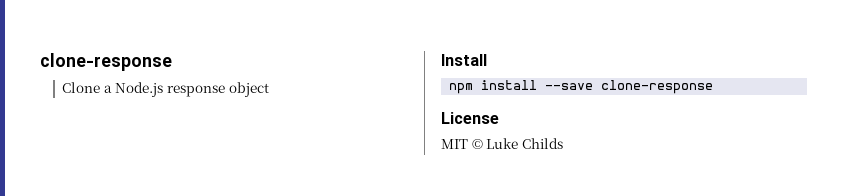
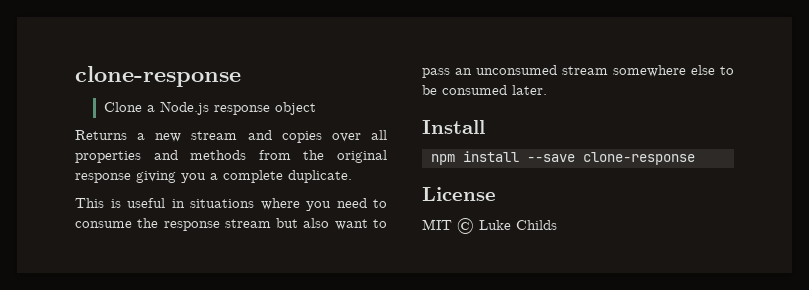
+ Returns a new stream and copies over all properties and methods from the original response giving you a complete duplicate.
+ This is useful in situations where you need to consume the response stream but also want to pass an unconsumed stream somewhere else to be consumed later.

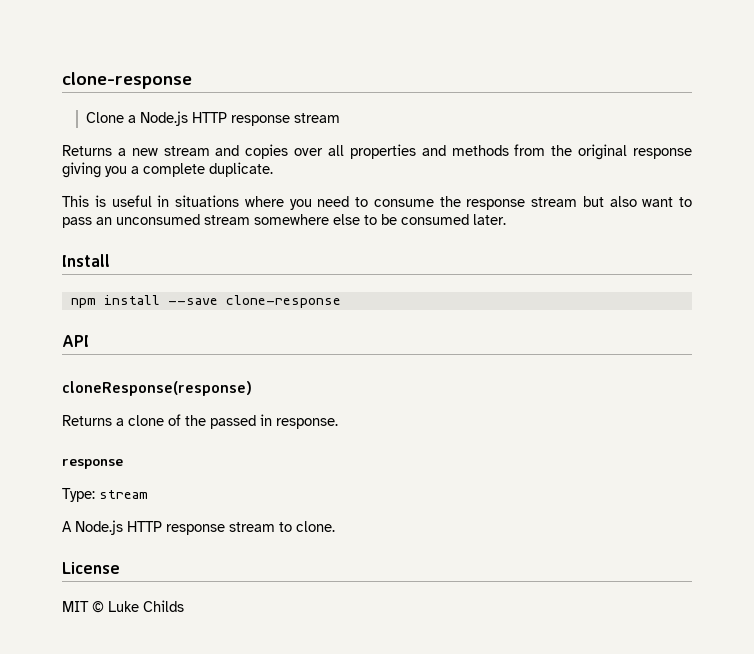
- Clone a Node.js response object
+ Clone a Node.js HTTP response stream
+ API
+ cloneResponse(response)
+ Returns a clone of the passed in response.
+ response
+ Type: stream
+ A Node.js HTTP response stream to clone.

